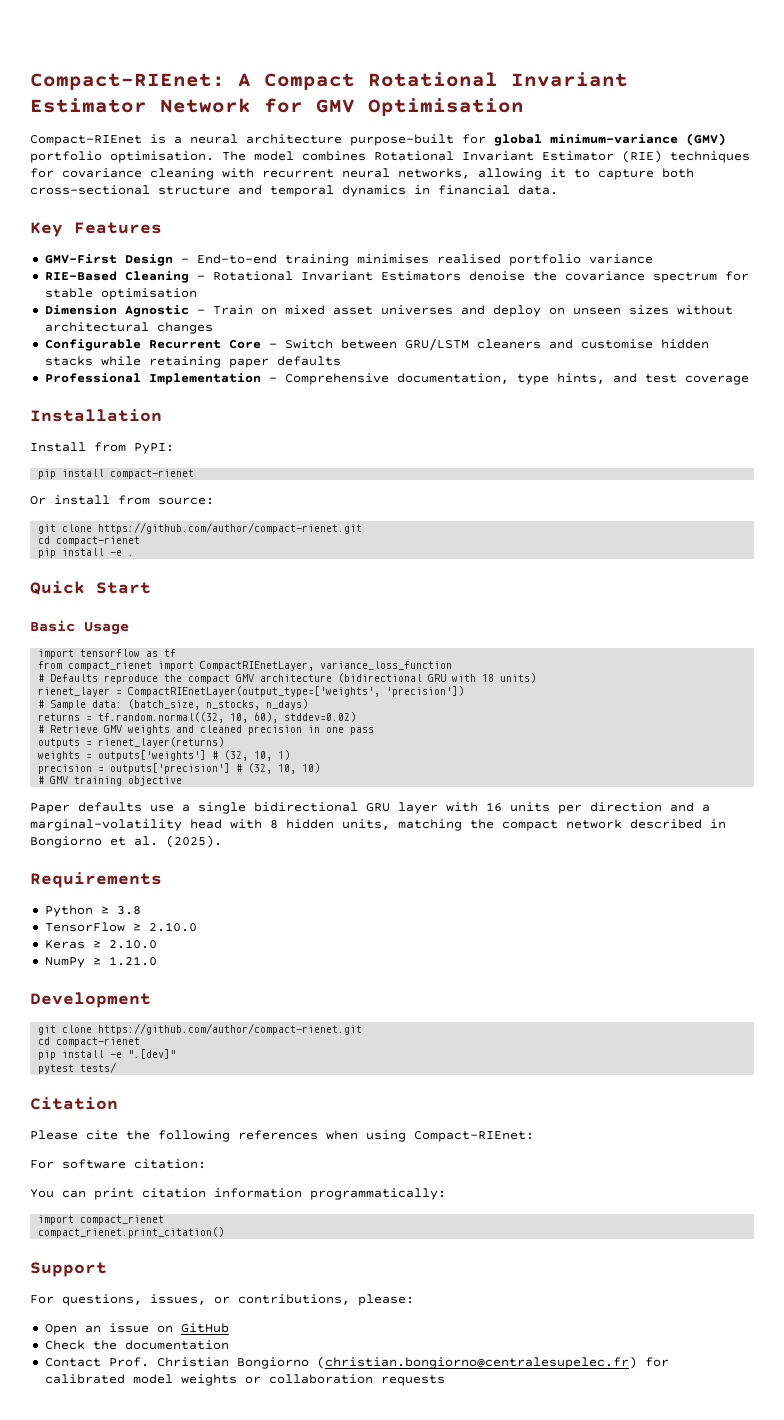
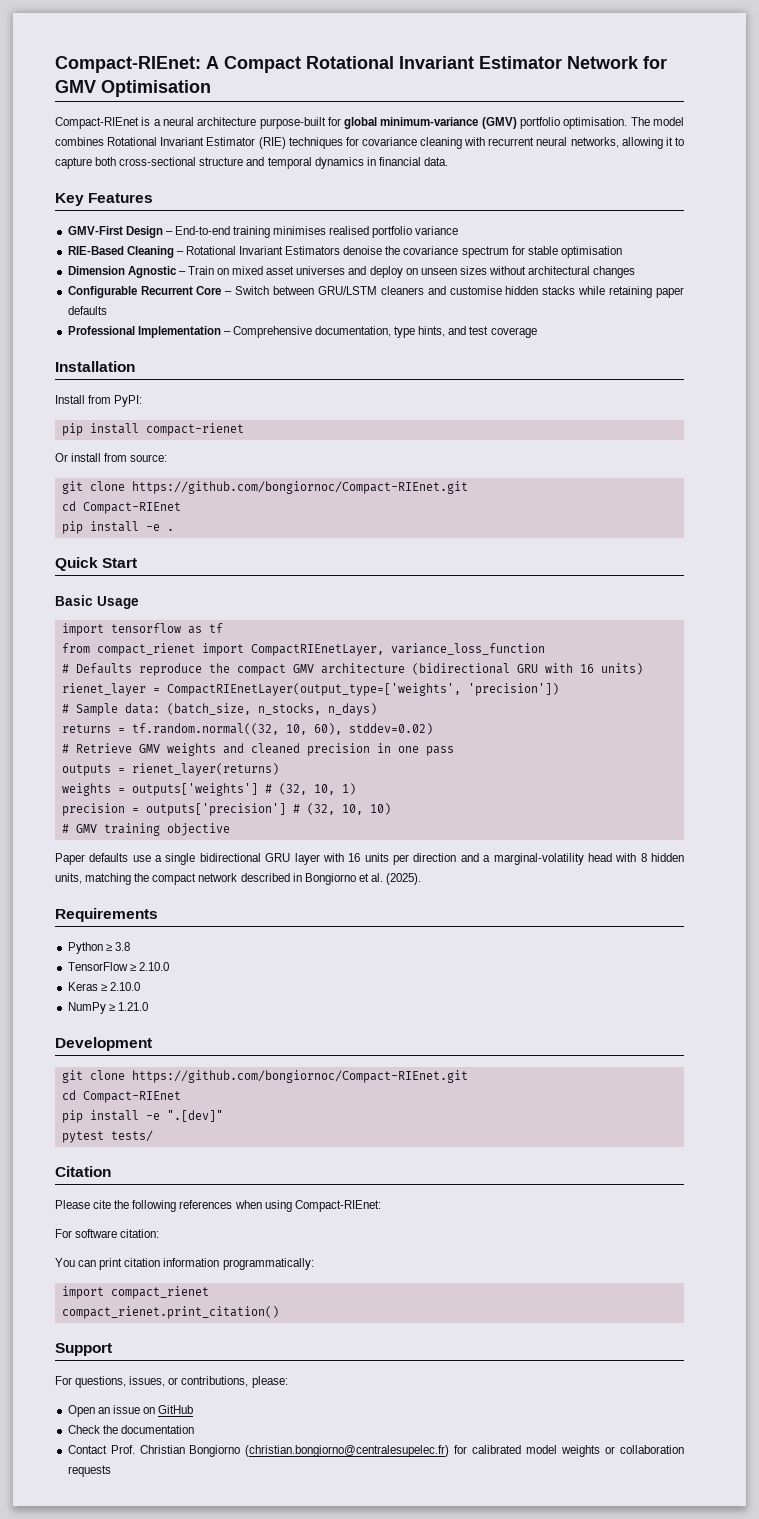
  Or install from source:
- git clone https://github.com/author/compact-rienet.git
- cd compact-rienet
+ git clone https://github.com/bongiornoc/Compact-RIEnet.git
+ cd Compact-RIEnet
- # Defaults reproduce the compact GMV architecture (bidirectional GRU with 18 units)
+ # Defaults reproduce the compact GMV architecture (bidirectional GRU with 16 units)
  Development
- git clone https://github.com/author/compact-rienet.git
- cd compact-rienet
+ git clone https://github.com/bongiornoc/Compact-RIEnet.git
+ cd Compact-RIEnet

